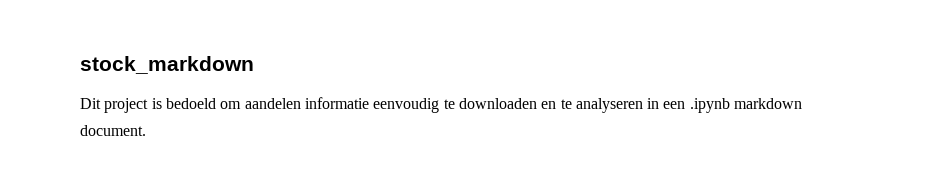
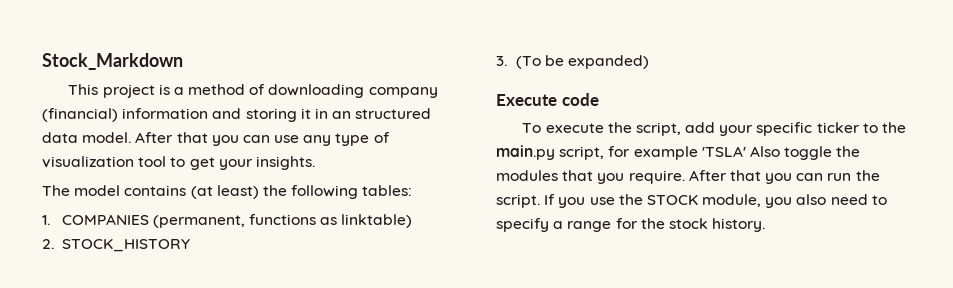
- stock_markdown
- Dit project is bedoeld om aandelen informatie eenvoudig te downloaden en te analyseren in een .ipynb markdown document.
+ Stock_Markdown
+ This project is a method of downloading company (financial) information and storing it in an structured data model. After that you can use any type of visualization tool to get your insights.
+ The model contains (at least) the following tables:
+ 1. COMPANIES (permanent, functions as linktable)
+ 2. STOCK_HISTORY
+ 3. (To be expanded)
+ Execute code
+ To execute the script, add your specific ticker to the main.py script, for example 'TSLA' Also toggle the modules that you require. After that you can run the script. If you use the STOCK module, you also need to specify a range for the stock history.

